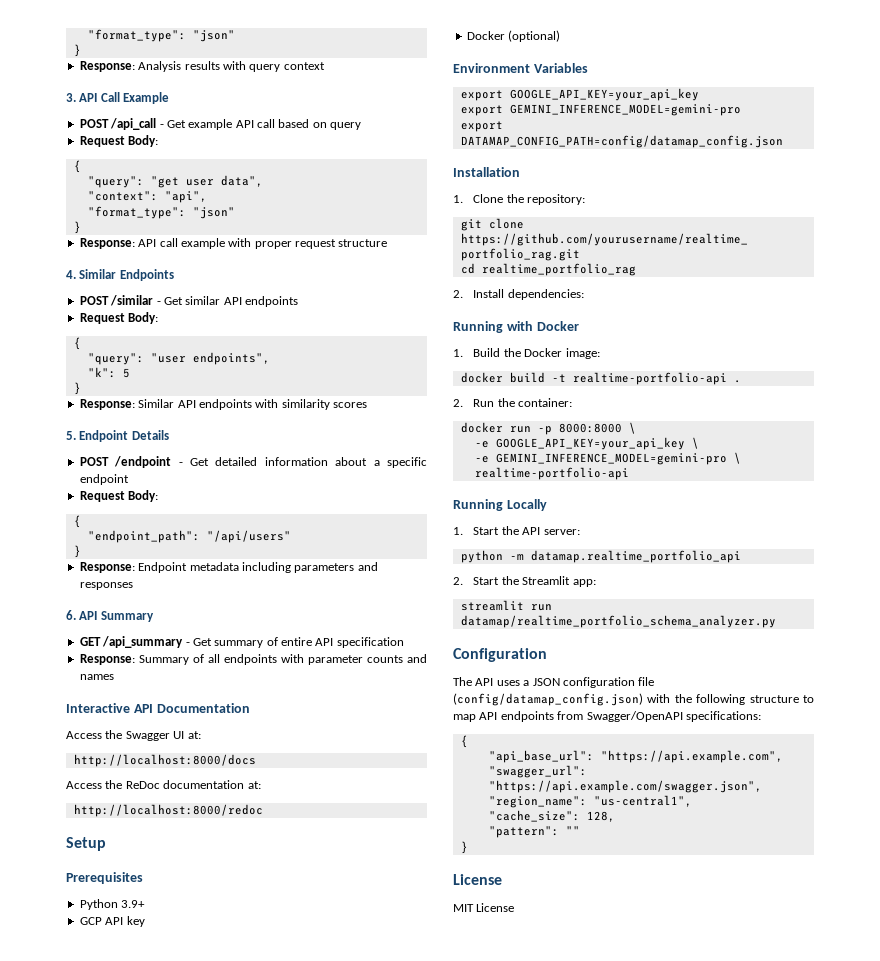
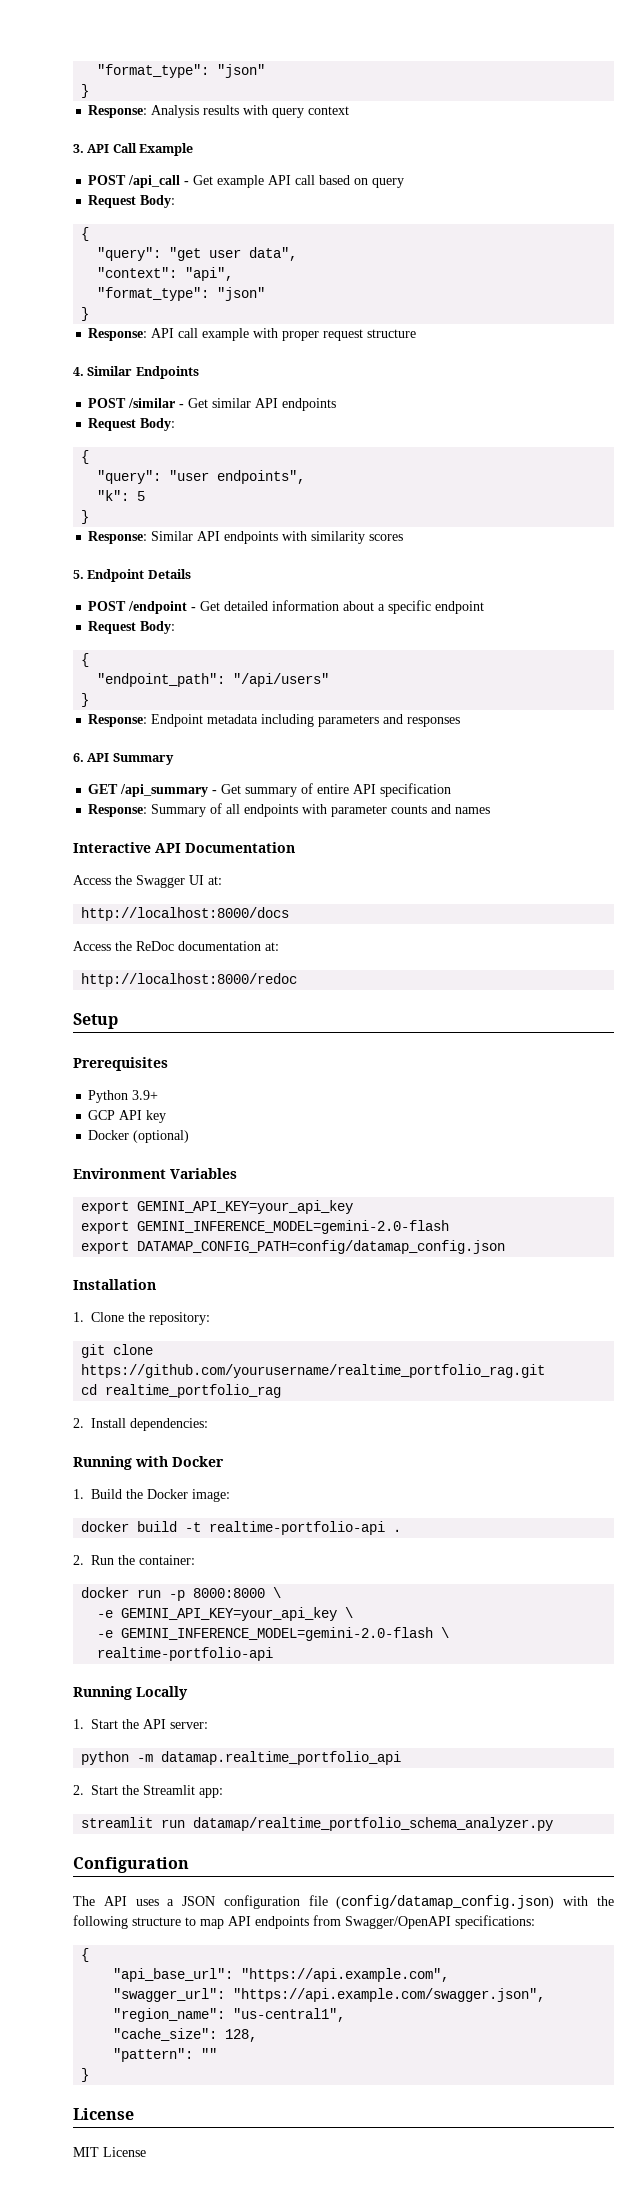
- export GOOGLE_API_KEY=your_api_key
- export GEMINI_INFERENCE_MODEL=gemini-pro
+ export GEMINI_API_KEY=your_api_key
+ export GEMINI_INFERENCE_MODEL=gemini-2.0-flash
- -e GOOGLE_API_KEY=your_api_key \
- -e GEMINI_INFERENCE_MODEL=gemini-pro \
+ -e GEMINI_API_KEY=your_api_key \
+ -e GEMINI_INFERENCE_MODEL=gemini-2.0-flash \

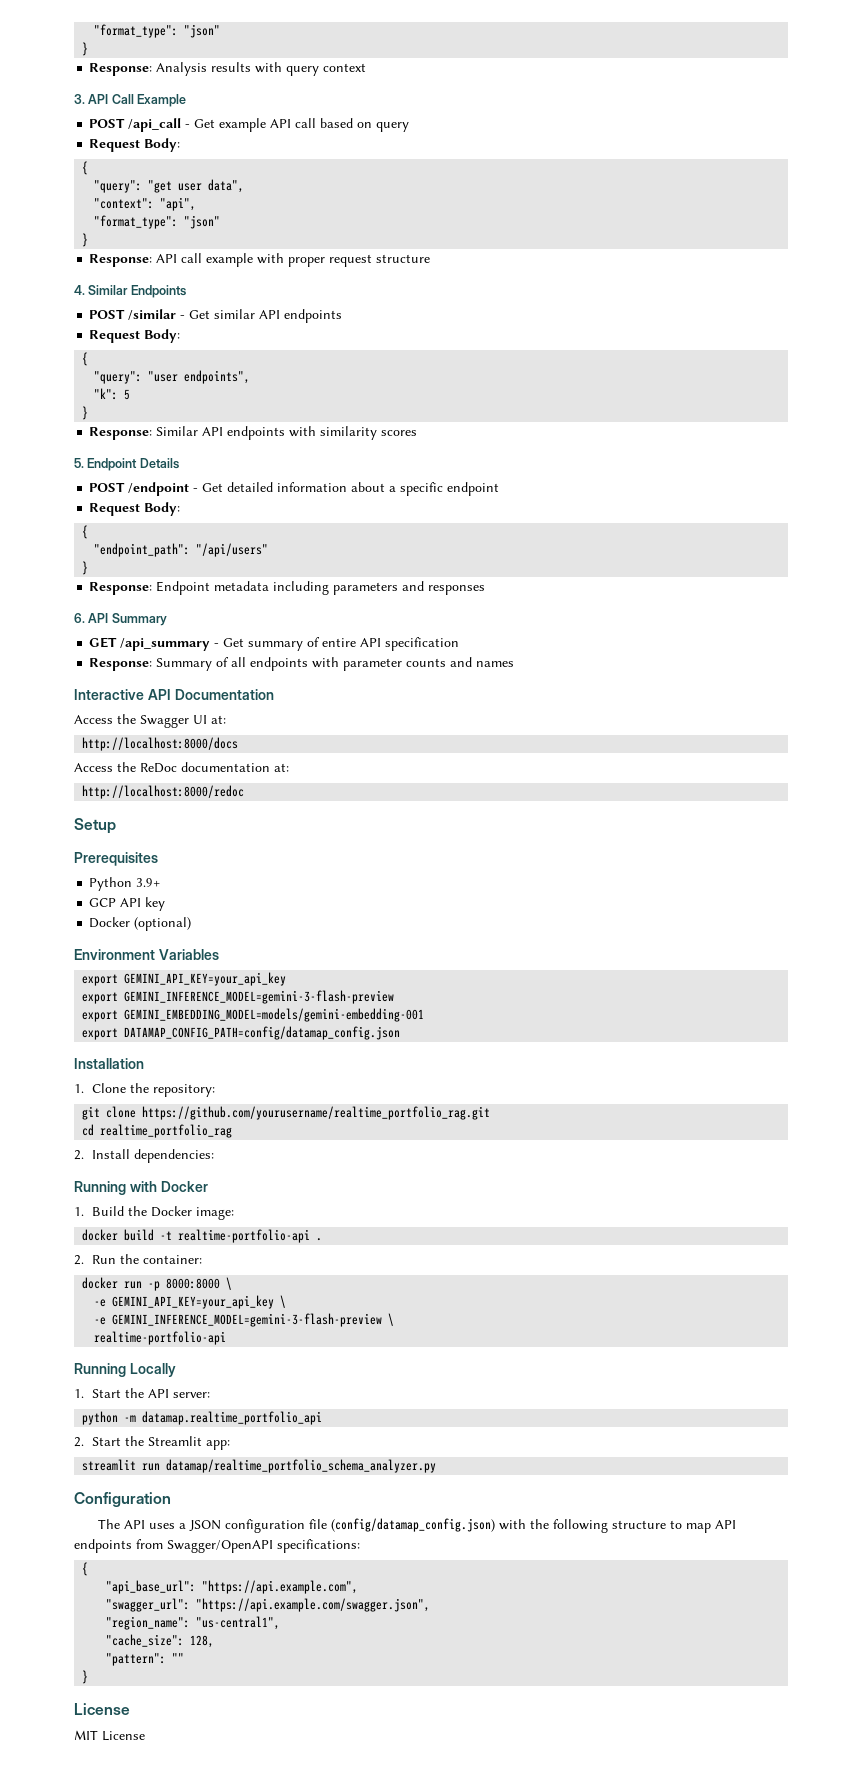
- export GEMINI_INFERENCE_MODEL=gemini-2.0-flash
+ export GEMINI_INFERENCE_MODEL=gemini-3-flash-preview
+ export GEMINI_EMBEDDING_MODEL=models/gemini-embedding-001
- -e GEMINI_INFERENCE_MODEL=gemini-2.0-flash \
+ -e GEMINI_INFERENCE_MODEL=gemini-3-flash-preview \

